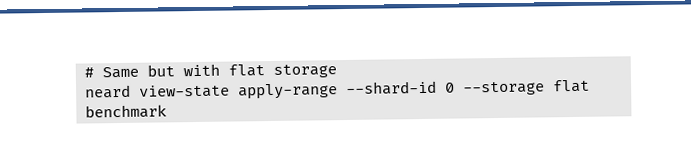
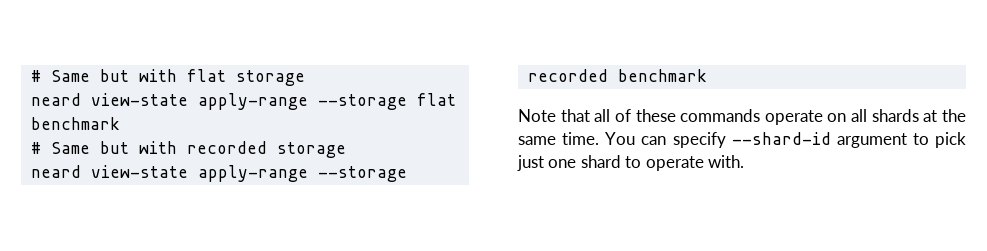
- neard view-state apply-range --shard-id 0 --storage flat benchmark
+ neard view-state apply-range --storage flat benchmark
+ # Same but with recorded storage
+ neard view-state apply-range --storage recorded benchmark
+ Note that all of these commands operate on all shards at the same time. You can specify --shard-id argument to pick just one shard to operate with.

